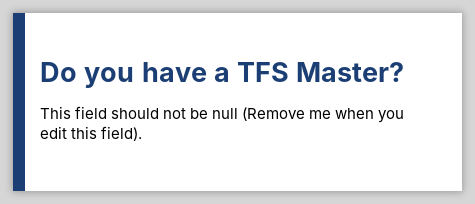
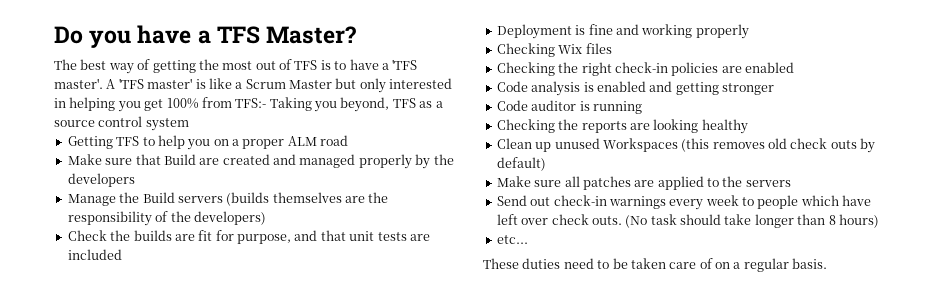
- This field should not be null (Remove me when you edit this field).
+ The best way of getting the most out of TFS is to have a 'TFS master'. A 'TFS master' is like a Scrum Master but only interested in helping you get 100% from TFS:- Taking you beyond, TFS as a source control system
+ Getting TFS to help you on a proper ALM road
+ Make sure that Build are created and managed properly by the developers
+ Manage the Build servers (builds themselves are the responsibility of the developers)
+ Check the builds are fit for purpose, and that unit tests are included
+ Deployment is fine and working properly
+ Checking Wix files
+ Checking the right check-in policies are enabled
+ Code analysis is enabled and getting stronger
+ Code auditor is running
+ Checking the reports are looking healthy
+ Clean up unused Workspaces (this removes old check outs by default)
+ Make sure all patches are applied to the servers
+ Send out check-in warnings every week to people which have left over check outs. (No task should take longer than 8 hours)
+ etc...
+ These duties need to be taken care of on a regular basis.

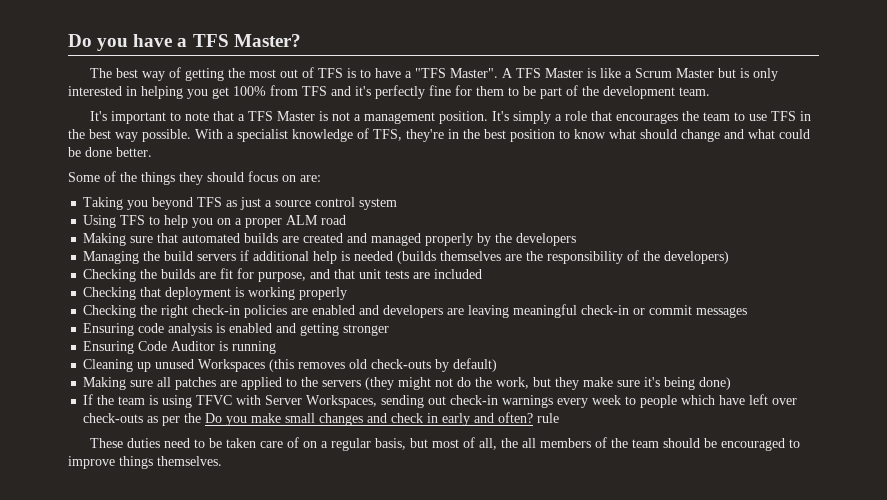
- The best way of getting the most out of TFS is to have a 'TFS master'. A 'TFS master' is like a Scrum Master but only interested in helping you get 100% from TFS:- Taking you beyond, TFS as a source control system
+ The best way of getting the most out of TFS is to have a "TFS Master". A TFS Master is like a Scrum Master but is only interested in helping you get 100% from TFS and it's perfectly fine for them to be part of the development team.
+ It's important to note that a TFS Master is not a management position. It's simply a role that encourages the team to use TFS in the best way possible. With a specialist knowledge of TFS, they're in the best position to know what should change and what could be done better.
+ Some of the things they should focus on are:
+ Taking you beyond TFS as just a source control system
- Getting TFS to help you on a proper ALM road
+ Using TFS to help you on a proper ALM road
- Make sure that Build are created and managed properly by the developers
+ Making sure that automated builds are created and managed properly by the developers
- Manage the Build servers (builds themselves are the responsibility of the developers)
+ Managing the build servers if additional help is needed (builds themselves are the responsibility of the developers)
- Check the builds are fit for purpose, and that unit tests are included
+ Checking the builds are fit for purpose, and that unit tests are included
- Deployment is fine and working properly
+ Checking that deployment is working properly
- Checking Wix files
- Checking the right check-in policies are enabled
- Code analysis is enabled and getting stronger
+ Checking the right check-in policies are enabled and developers are leaving meaningful check-in or commit messages
+ Ensuring code analysis is enabled and getting stronger
- Code auditor is running
+ Ensuring Code Auditor is running
- Checking the reports are looking healthy
- Clean up unused Workspaces (this removes old check outs by default)
+ Cleaning up unused Workspaces (this removes old check-outs by default)
- Make sure all patches are applied to the servers
- Send out check-in warnings every week to people which have left over check outs. (No task should take longer than 8 hours)
- etc...
+ Making sure all patches are applied to the servers (they might not do the work, but they make sure it's being done)
+ If the team is using TFVC with Server Workspaces, sending out check-in warnings every week to people which have left over check-outs as per the Do you make small changes and check in early and often? rule
- These duties need to be taken care of on a regular basis.
+ These duties need to be taken care of on a regular basis, but most of all, the all members of the team should be encouraged to improve things themselves.

